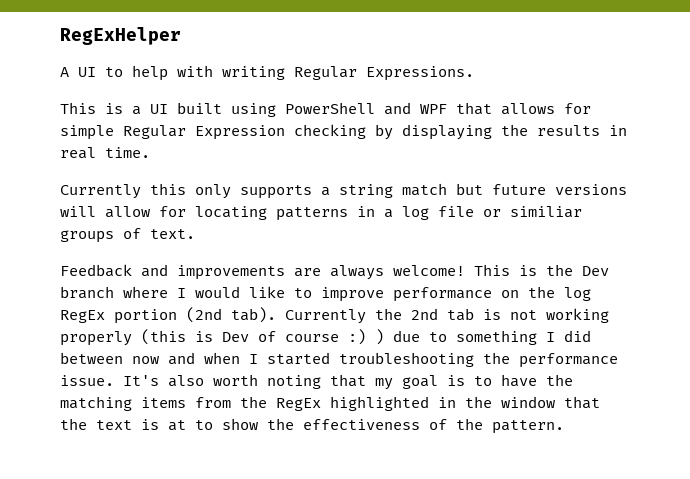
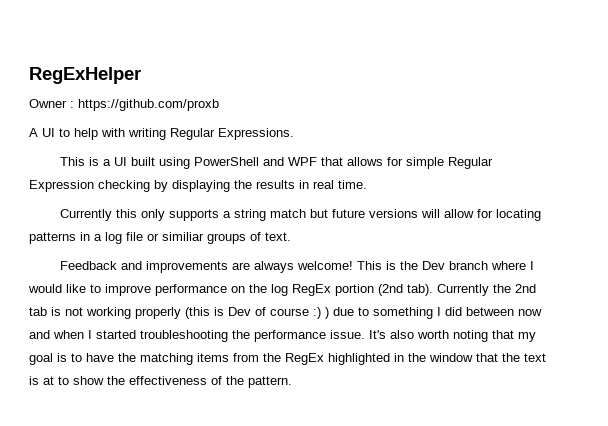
+ Owner : https://github.com/proxb

